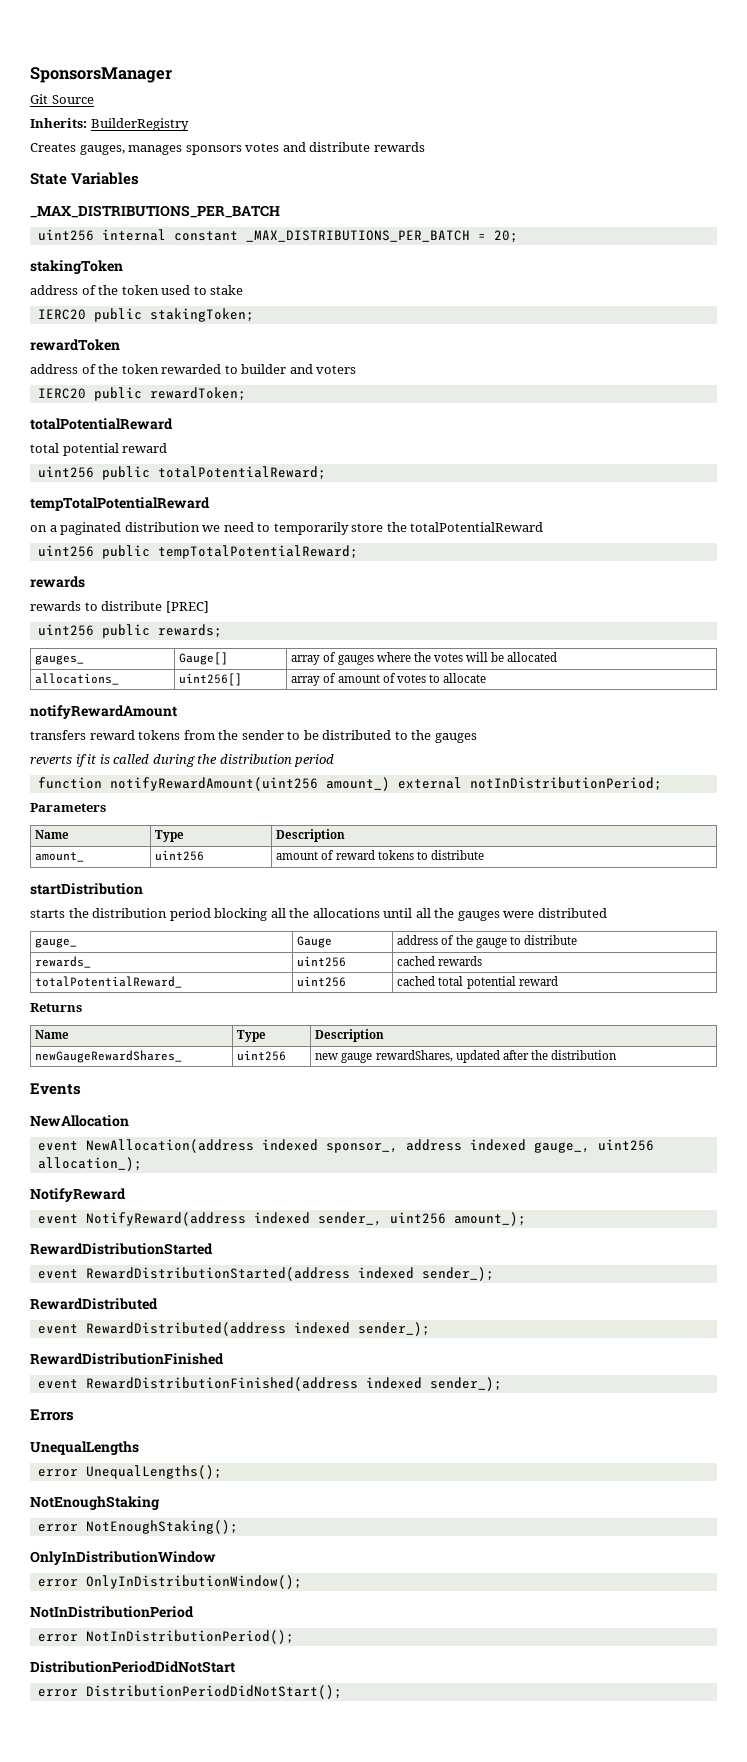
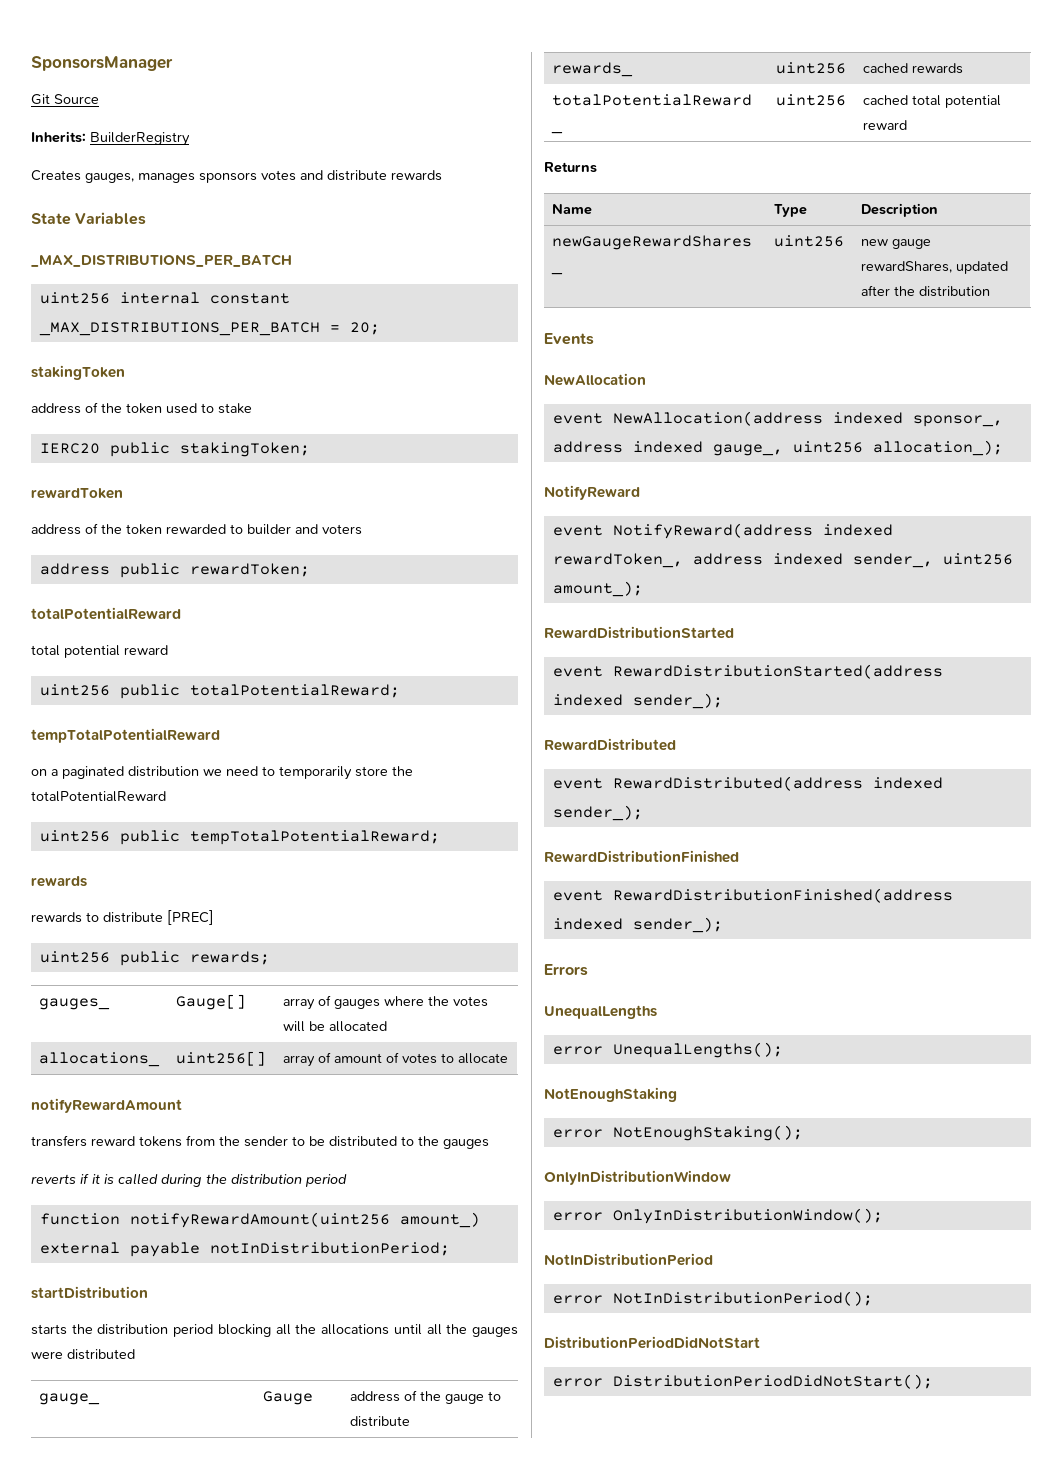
- IERC20 public rewardToken;
+ address public rewardToken;
- function notifyRewardAmount(uint256 amount_) external notInDistributionPeriod;
+ function notifyRewardAmount(uint256 amount_) external payable notInDistributionPeriod;
- Parameters
- Name | Type | Description
- amount_ | uint256 | amount of reward tokens to distribute
- event NotifyReward(address indexed sender_, uint256 amount_);
+ event NotifyReward(address indexed rewardToken_, address indexed sender_, uint256 amount_);

